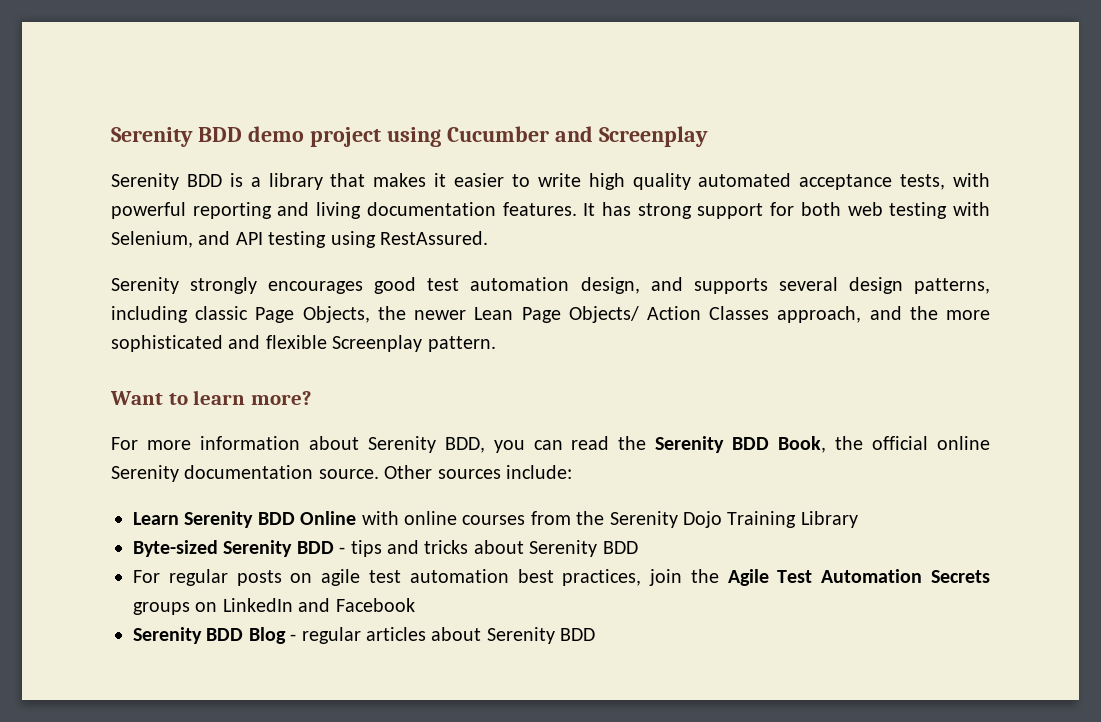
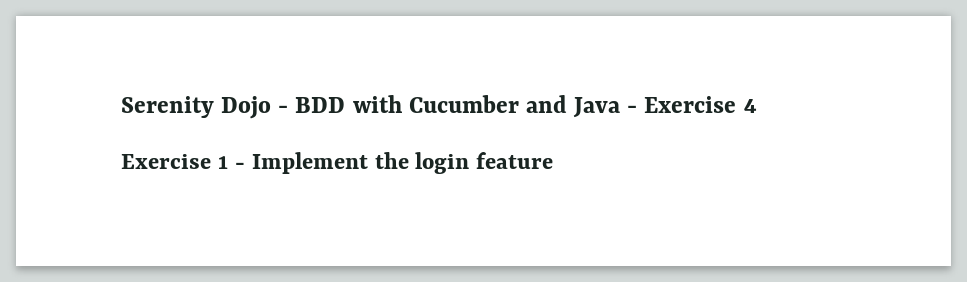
- Serenity BDD demo project using Cucumber and Screenplay
- Serenity BDD is a library that makes it easier to write high quality automated acceptance tests, with powerful reporting and living documentation features. It has strong support for both web testing with Selenium, and API testing using RestAssured.
- Serenity strongly encourages good test automation design, and supports several design patterns, including classic Page Objects, the newer Lean Page Objects/ Action Classes approach, and the more sophisticated and flexible Screenplay pattern.
- Want to learn more?
- For more information about Serenity BDD, you can read the Serenity BDD Book, the official online Serenity documentation source. Other sources include:
- Learn Serenity BDD Online with online courses from the Serenity Dojo Training Library
- Byte-sized Serenity BDD - tips and tricks about Serenity BDD
- For regular posts on agile test automation best practices, join the Agile Test Automation Secrets groups on LinkedIn and Facebook
- Serenity BDD Blog - regular articles about Serenity BDD
+ Serenity Dojo - BDD with Cucumber and Java - Exercise 4
+ Exercise 1 - Implement the login feature

